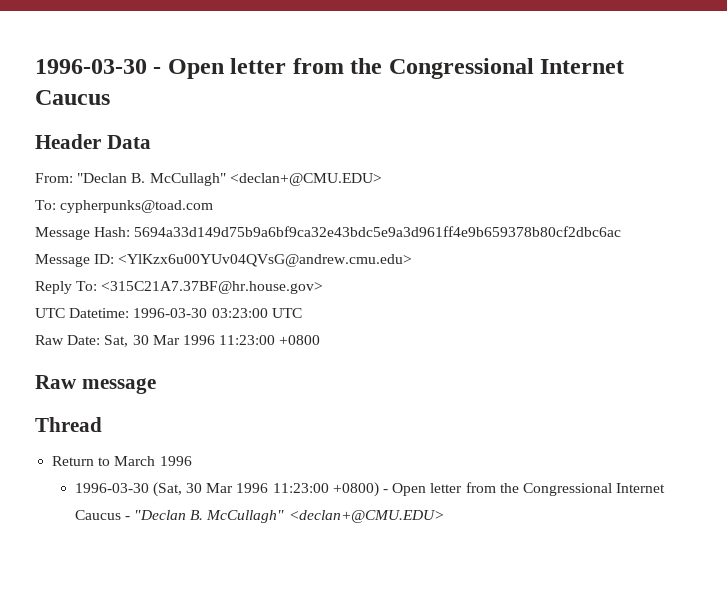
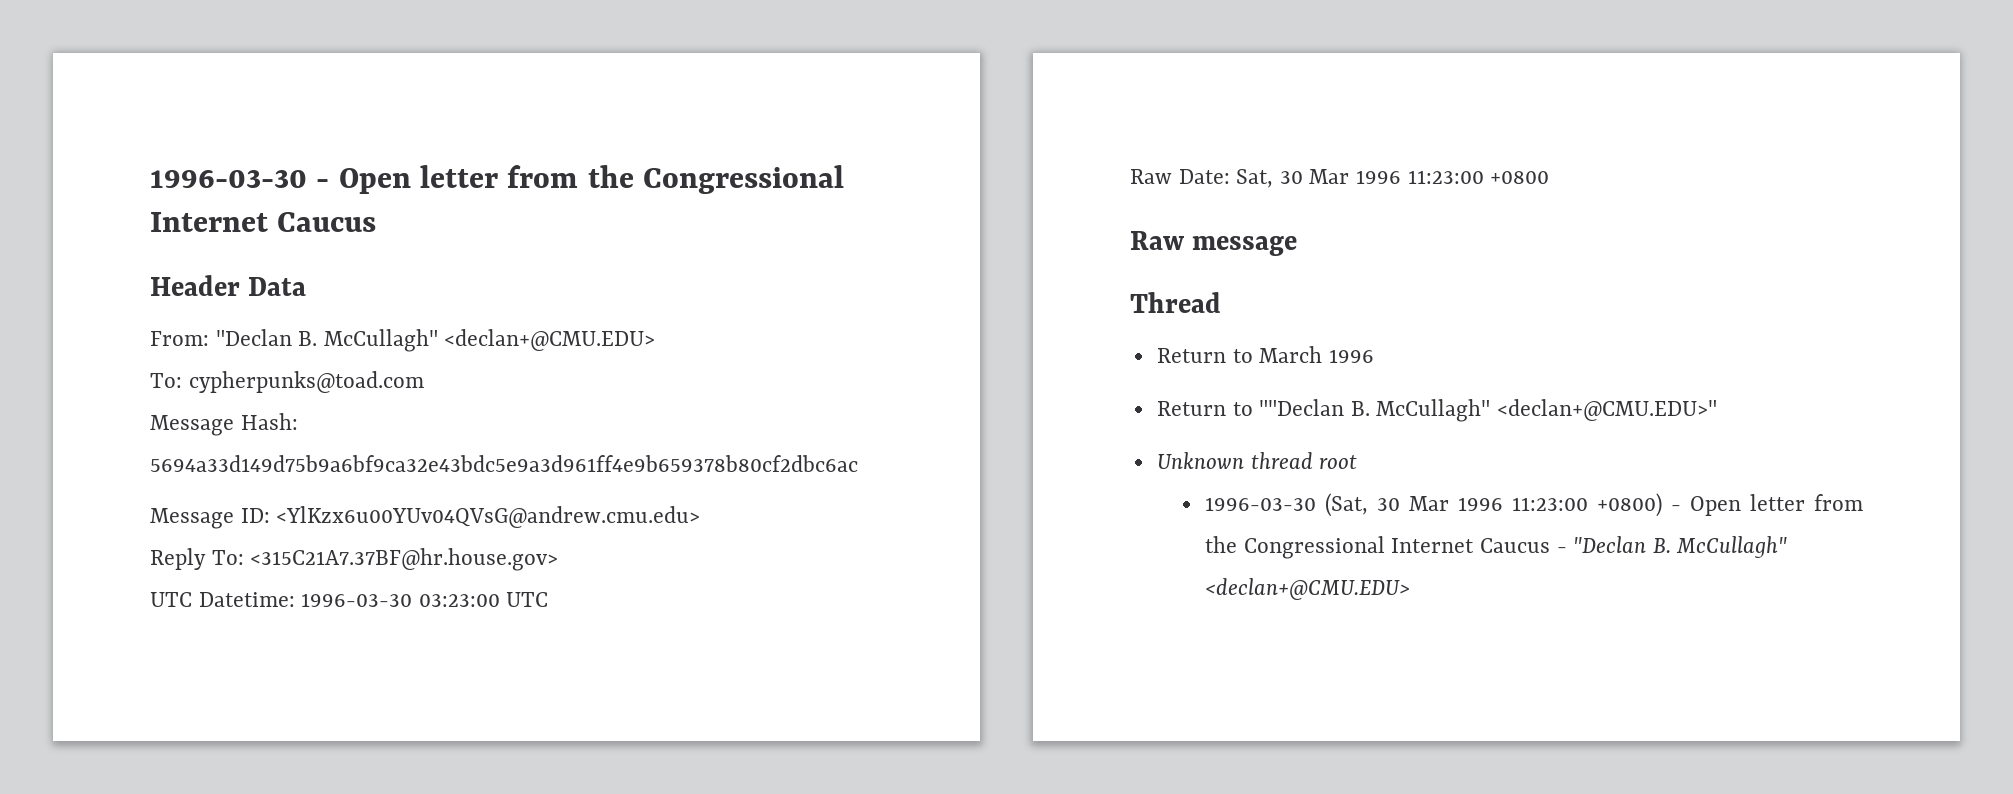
+ Return to ""Declan B. McCullagh" <declan+@CMU.EDU>"
+ Unknown thread root

